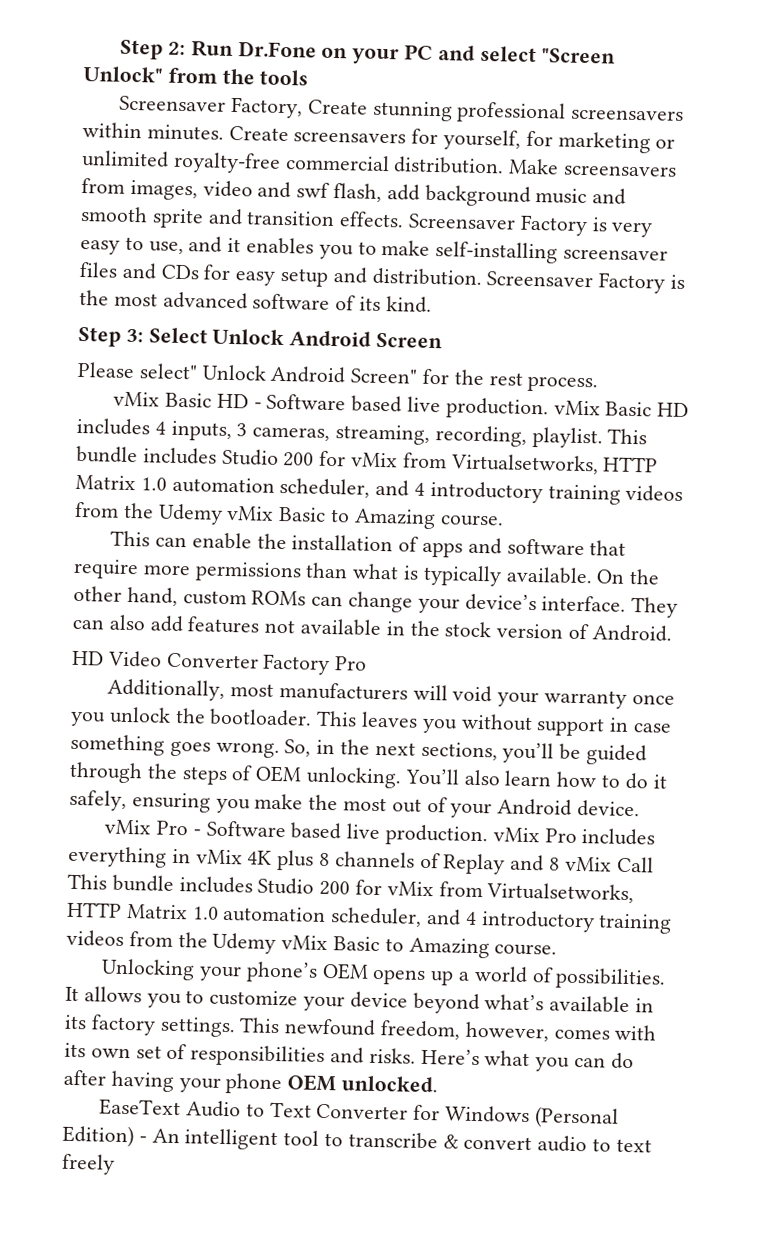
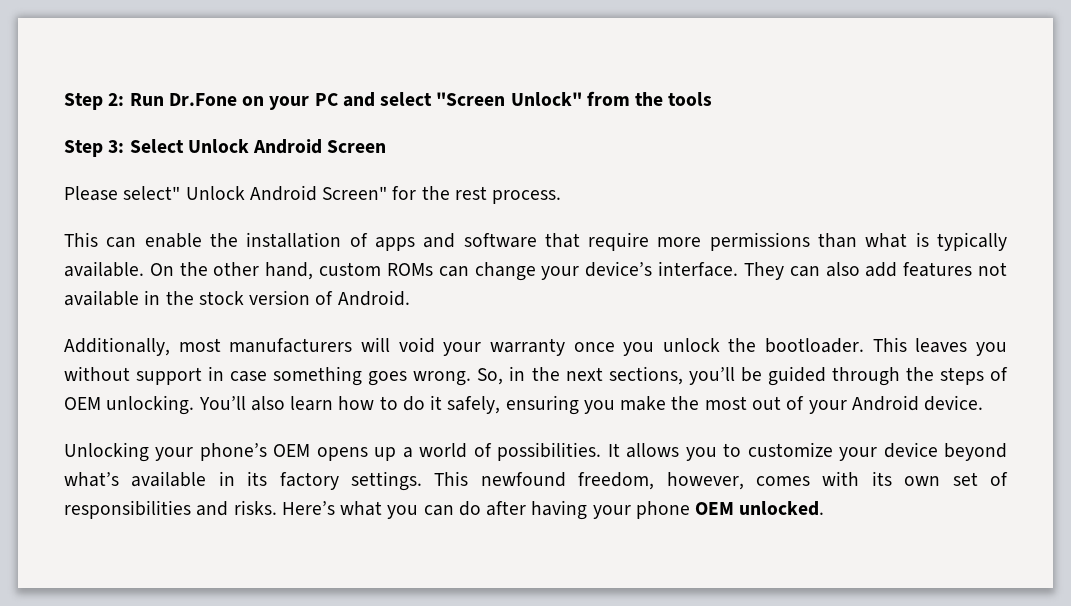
- Screensaver Factory, Create stunning professional screensavers within minutes. Create screensavers for yourself, for marketing or unlimited royalty-free commercial distribution. Make screensavers from images, video and swf flash, add background music and smooth sprite and transition effects. Screensaver Factory is very easy to use, and it enables you to make self-installing screensaver files and CDs for easy setup and distribution. Screensaver Factory is the most advanced software of its kind.
- vMix Basic HD - Software based live production. vMix Basic HD includes 4 inputs, 3 cameras, streaming, recording, playlist. This bundle includes Studio 200 for vMix from Virtualsetworks, HTTP Matrix 1.0 automation scheduler, and 4 introductory training videos from the Udemy vMix Basic to Amazing course.
- HD Video Converter Factory Pro
- vMix Pro - Software based live production. vMix Pro includes everything in vMix 4K plus 8 channels of Replay and 8 vMix Call This bundle includes Studio 200 for vMix from Virtualsetworks, HTTP Matrix 1.0 automation scheduler, and 4 introductory training videos from the Udemy vMix Basic to Amazing course.
- EaseText Audio to Text Converter for Windows (Personal Edition) - An intelligent tool to transcribe & convert audio to text freely

